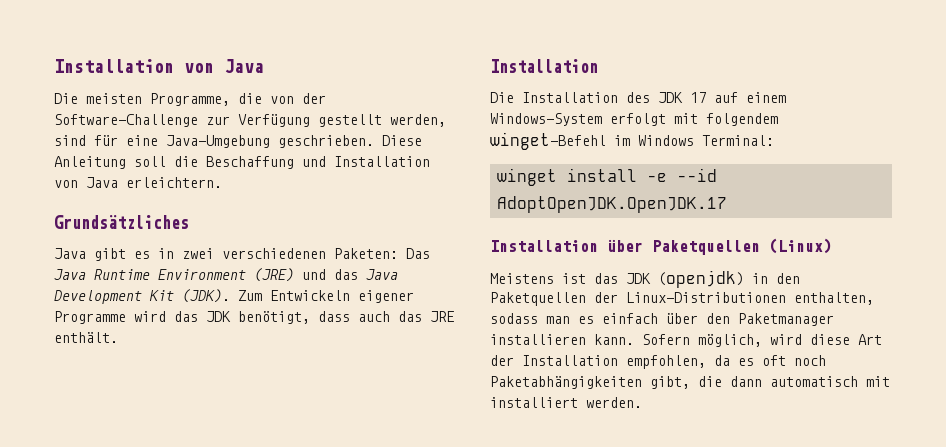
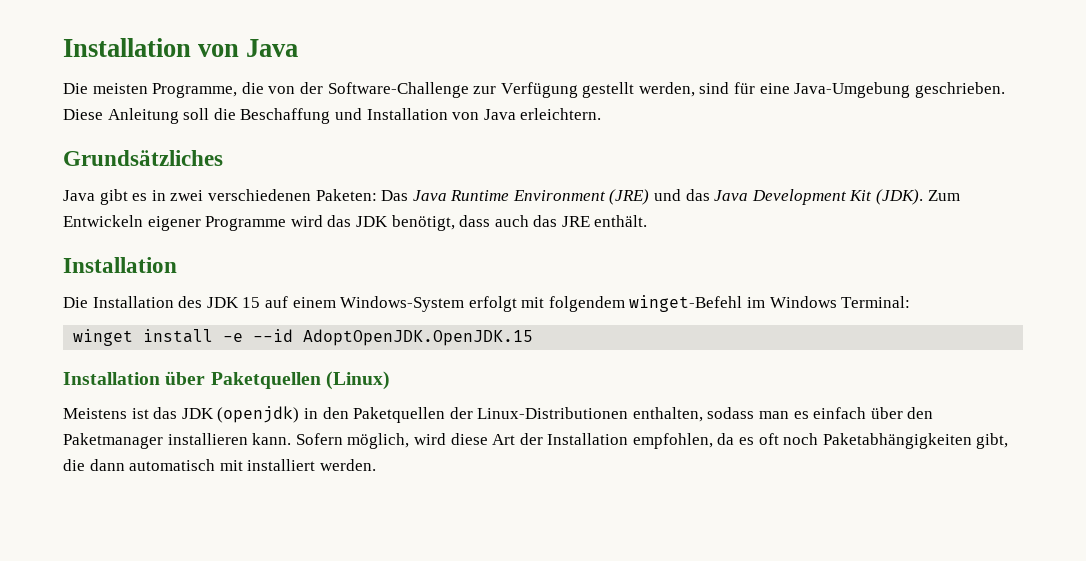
- Die Installation des JDK 17 auf einem Windows-System erfolgt mit folgendem winget-Befehl im Windows Terminal:
+ Die Installation des JDK 15 auf einem Windows-System erfolgt mit folgendem winget-Befehl im Windows Terminal:
- winget install -e --id AdoptOpenJDK.OpenJDK.17
+ winget install -e --id AdoptOpenJDK.OpenJDK.15

